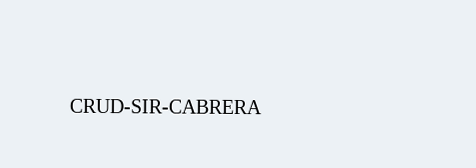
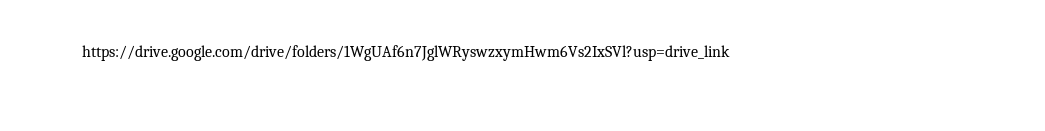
- CRUD-SIR-CABRERA
+ https://drive.google.com/drive/folders/1WgUAf6n7JglWRyswzxymHwm6Vs2IxSVl?usp=drive_link

